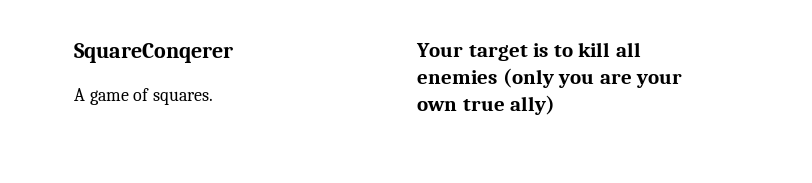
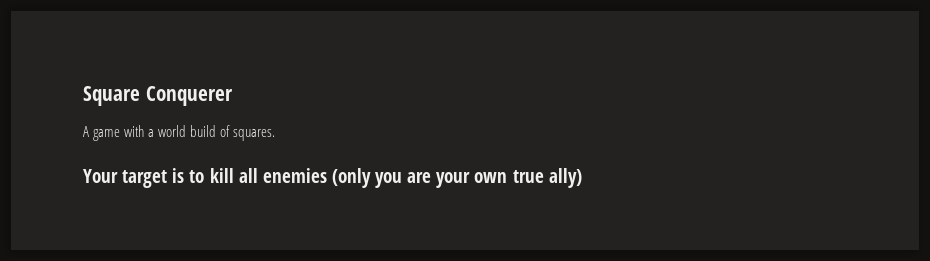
- SquareConqerer
+ Square Conquerer
- A game of squares.
+ A game with a world build of squares.

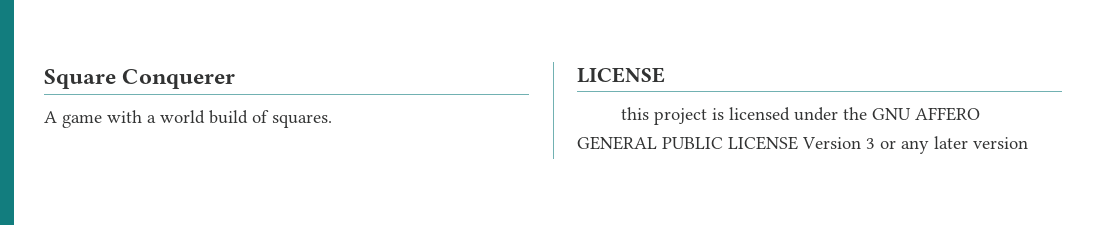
  A game with a world build of squares.
- Your target is to kill all enemies (only you are your own true ally)
+ LICENSE
+ this project is licensed under the GNU AFFERO GENERAL PUBLIC LICENSE Version 3 or any later version

